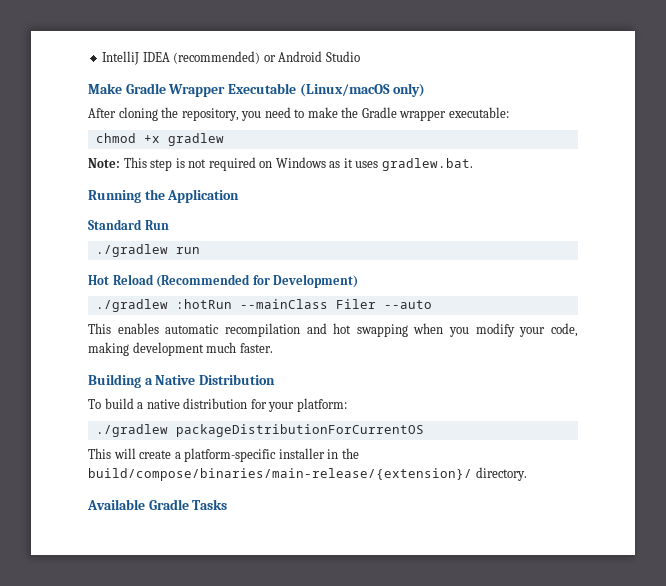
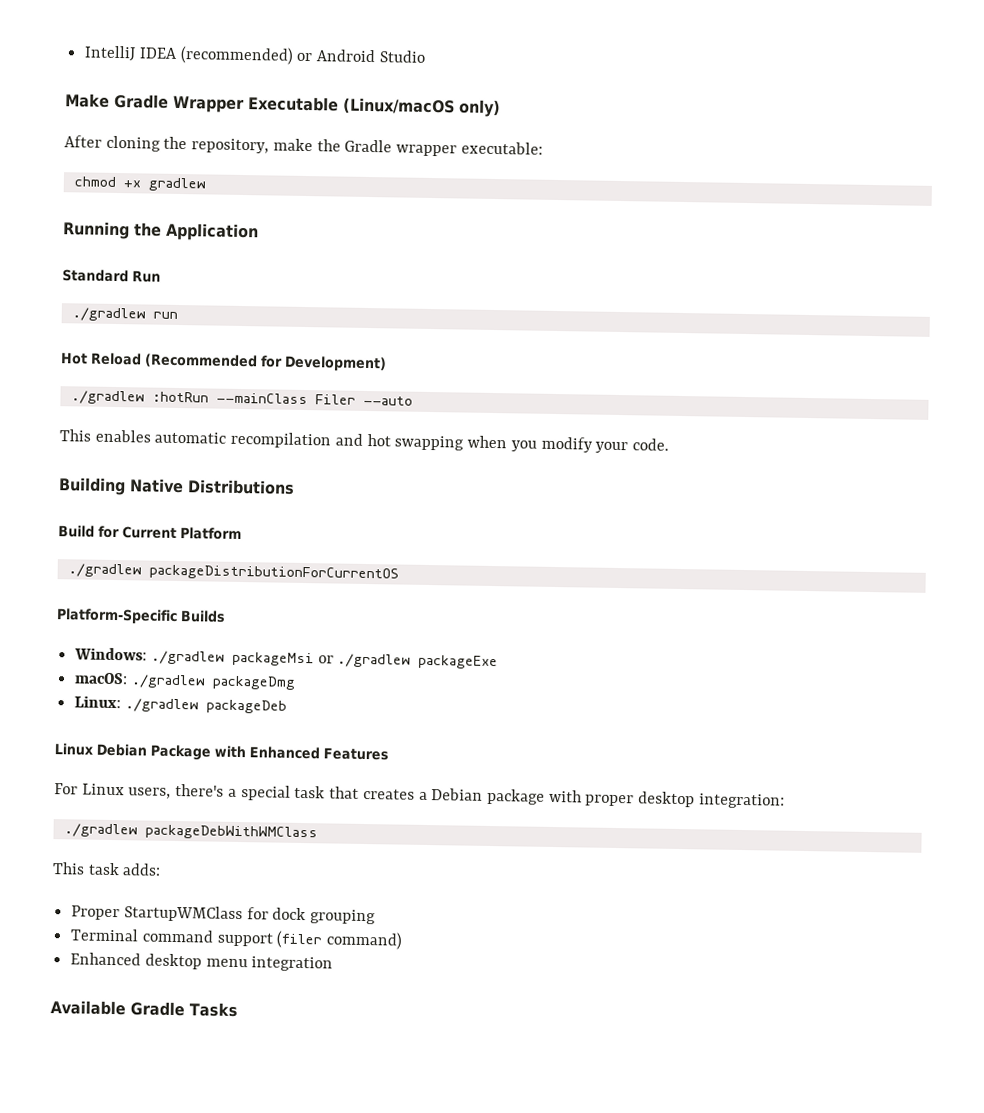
- After cloning the repository, you need to make the Gradle wrapper executable:
+ After cloning the repository, make the Gradle wrapper executable:
- Note: This step is not required on Windows as it uses gradlew.bat.
- This enables automatic recompilation and hot swapping when you modify your code, making development much faster.
- Building a Native Distribution
- To build a native distribution for your platform:
+ This enables automatic recompilation and hot swapping when you modify your code.
+ Building Native Distributions
+ Build for Current Platform
  ./gradlew packageDistributionForCurrentOS
- This will create a platform-specific installer in the build/compose/binaries/main-release/{extension}/ directory.
+ Platform-Specific Builds
+ Windows: ./gradlew packageMsi or ./gradlew packageExe
+ macOS: ./gradlew packageDmg
+ Linux: ./gradlew packageDeb
+ Linux Debian Package with Enhanced Features
+ For Linux users, there's a special task that creates a Debian package with proper desktop integration:
+ ./gradlew packageDebWithWMClass
+ This task adds:
+ Proper StartupWMClass for dock grouping
+ Terminal command support (filer command)
+ Enhanced desktop menu integration

